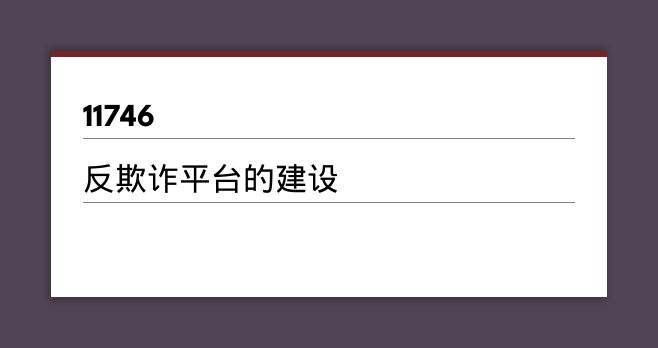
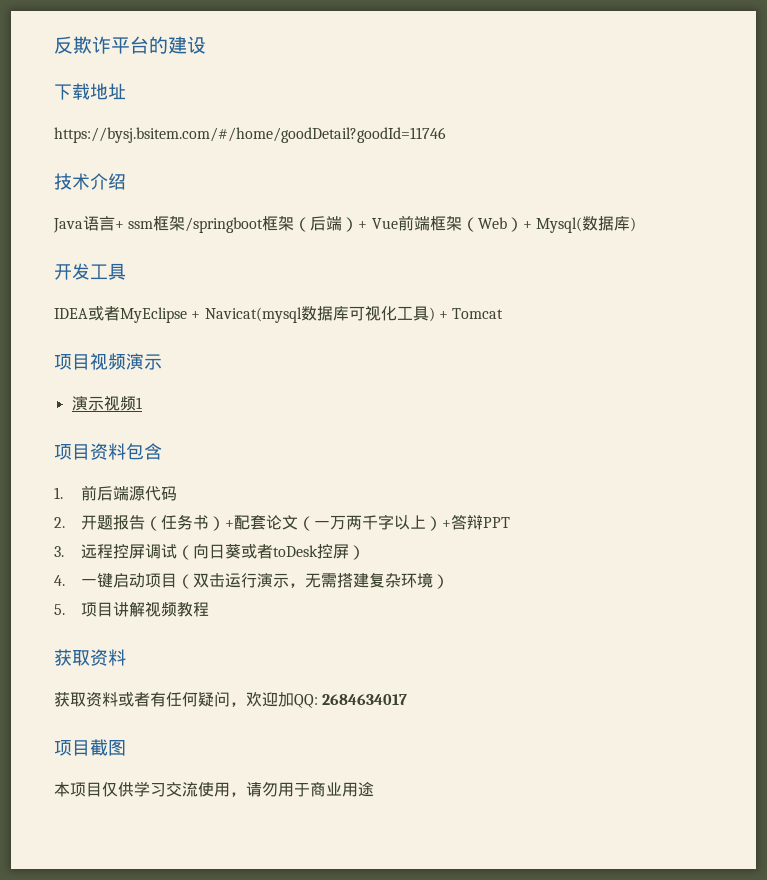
- 11746
+ 下载地址
+ https://bysj.bsitem.com/#/home/goodDetail?goodId=11746
+ 技术介绍
+ Java语言+ ssm框架/springboot框架（后端）+ Vue前端框架（Web）+ Mysql(数据库)
+ 开发工具
+ IDEA或者MyEclipse + Navicat(mysql数据库可视化工具) + Tomcat
+ 项目视频演示
+ 演示视频1
+ 项目资料包含
+ 1.前后端源代码
+ 2.开题报告（任务书）+配套论文（一万两千字以上）+答辩PPT
+ 3.远程控屏调试（向日葵或者toDesk控屏）
+ 4.一键启动项目（双击运行演示，无需搭建复杂环境）
+ 5.项目讲解视频教程
+ 获取资料
+ 获取资料或者有任何疑问，欢迎加QQ: 2684634017
+ 项目截图
+ 本项目仅供学习交流使用，请勿用于商业用途

